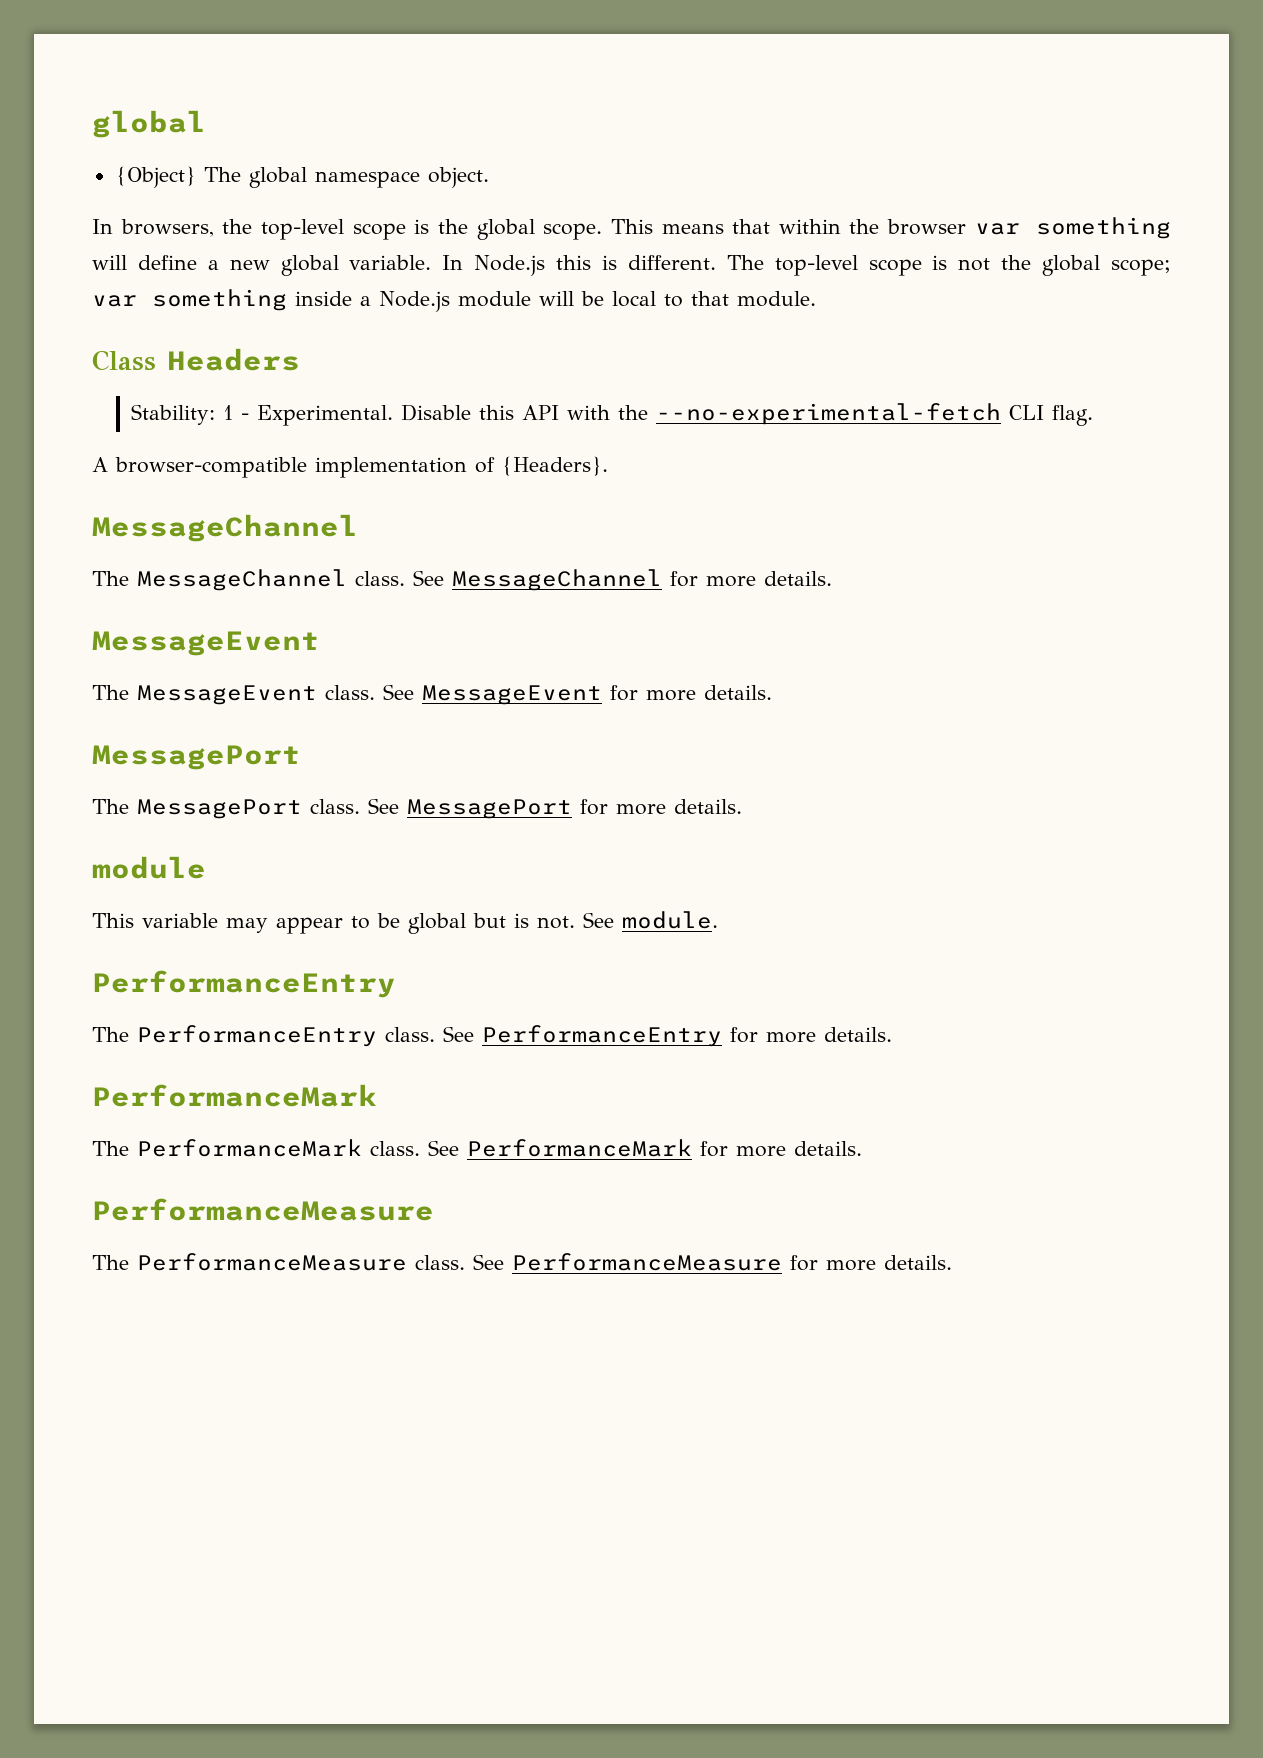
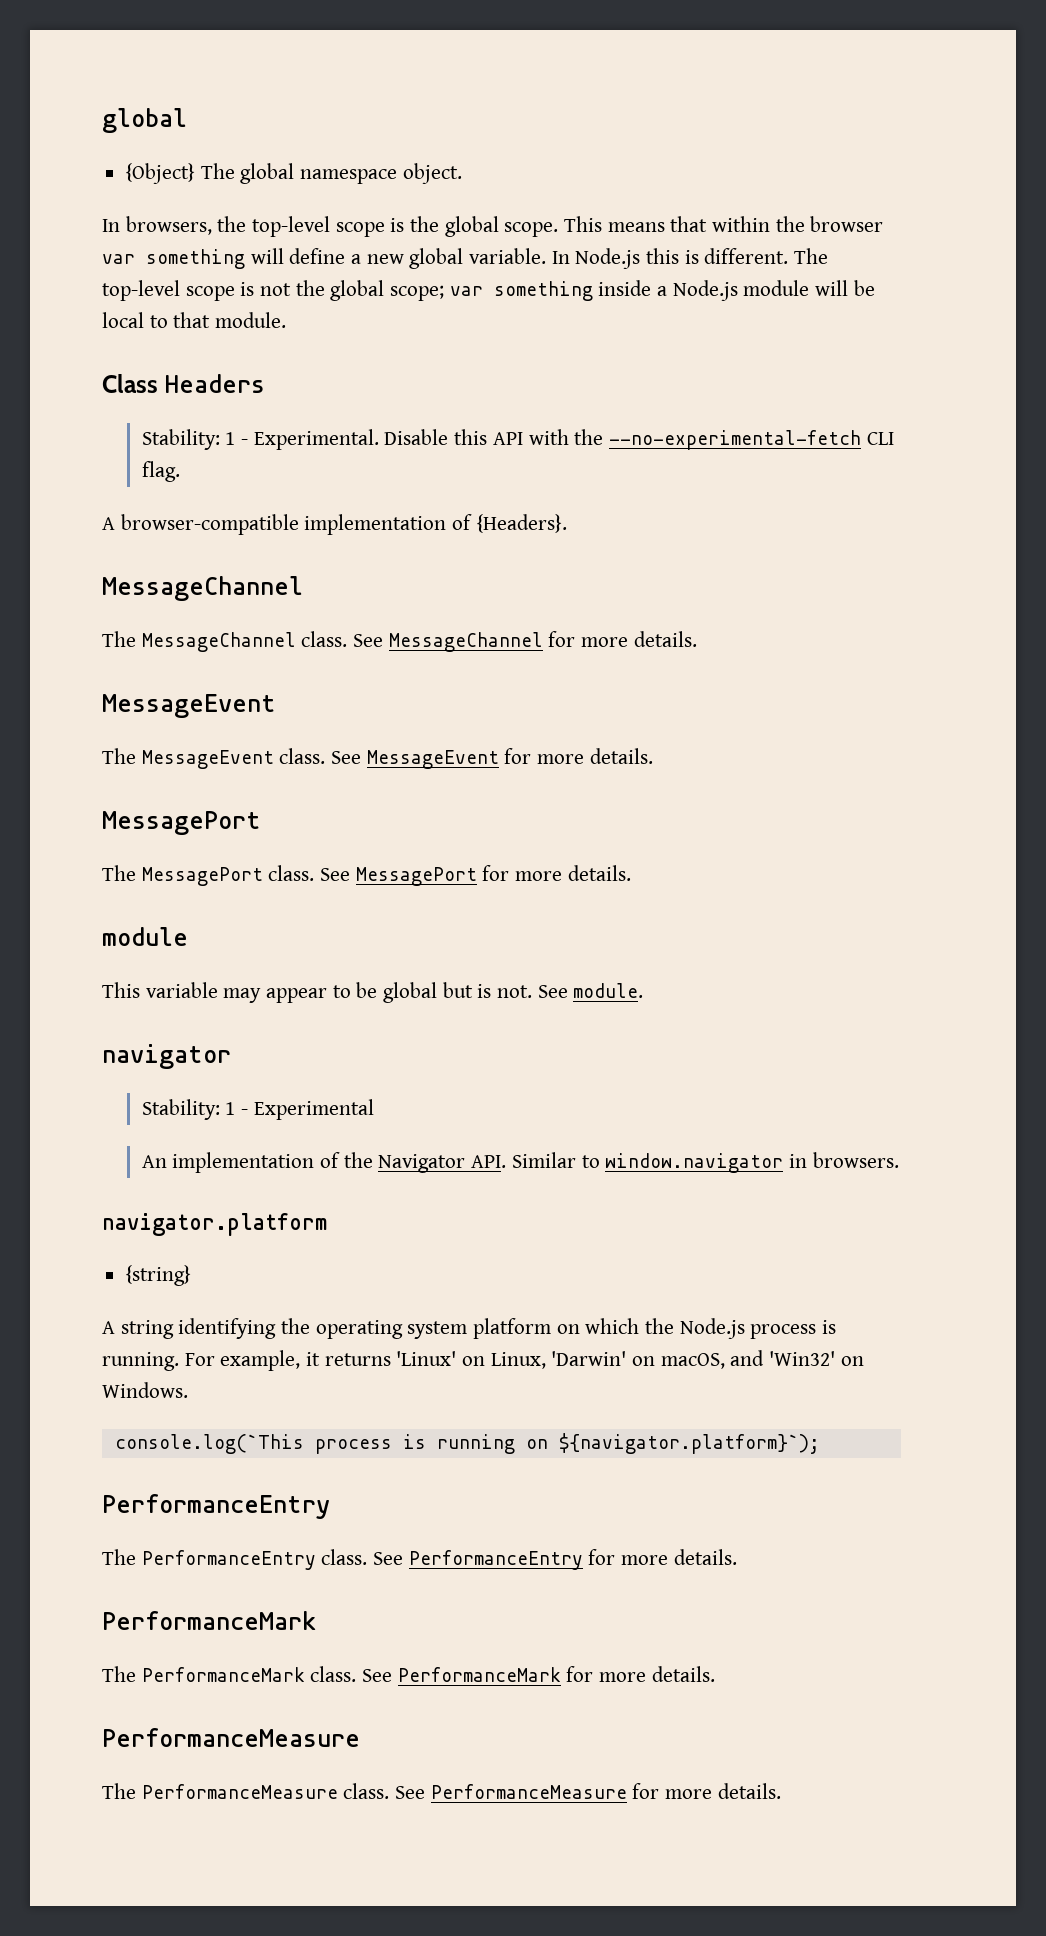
+ navigator
+ Stability: 1 - Experimental
+ An implementation of the Navigator API. Similar to window.navigator in browsers.
+ navigator.platform
+ {string}
+ A string identifying the operating system platform on which the Node.js process is running. For example, it returns 'Linux' on Linux, 'Darwin' on macOS, and 'Win32' on Windows.
+ console.log(`This process is running on ${navigator.platform}`);

